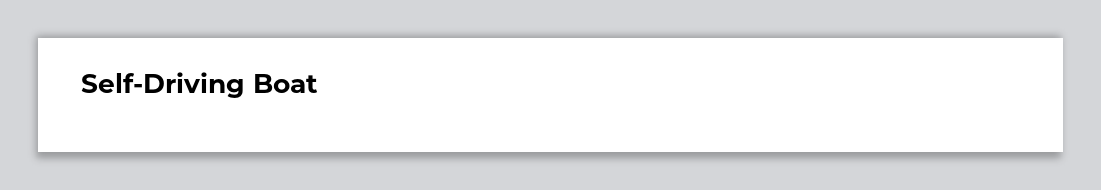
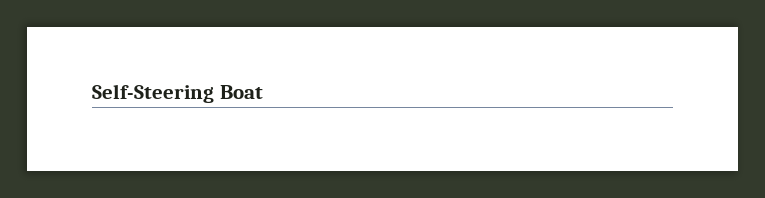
- Self-Driving Boat
+ Self-Steering Boat

